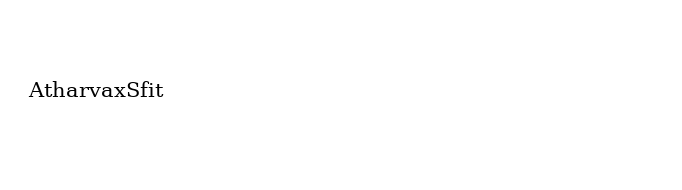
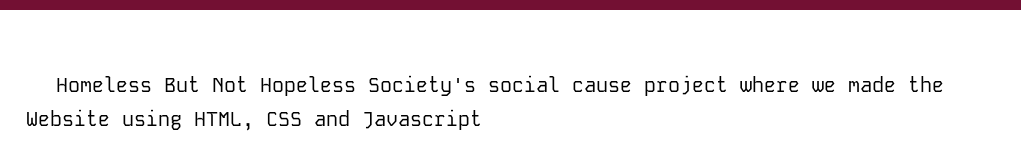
- AtharvaxSfit
+ Homeless But Not Hopeless Society's social cause project where we made the Website using HTML, CSS and Javascript

